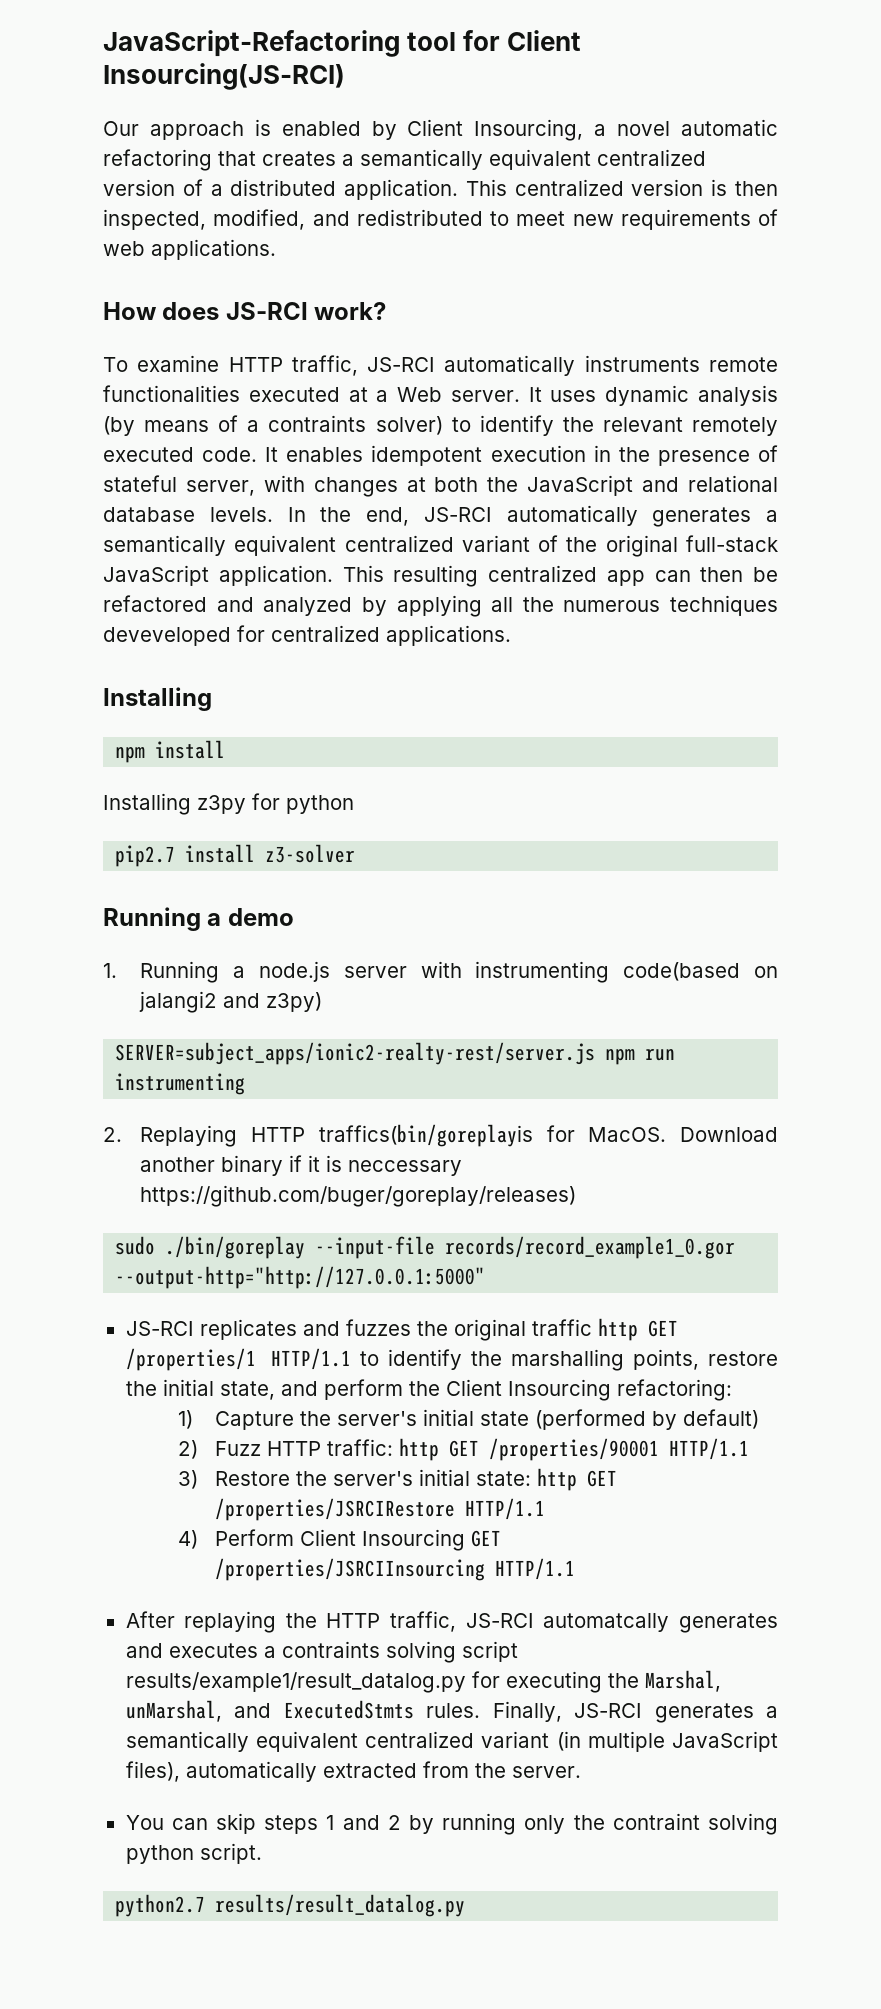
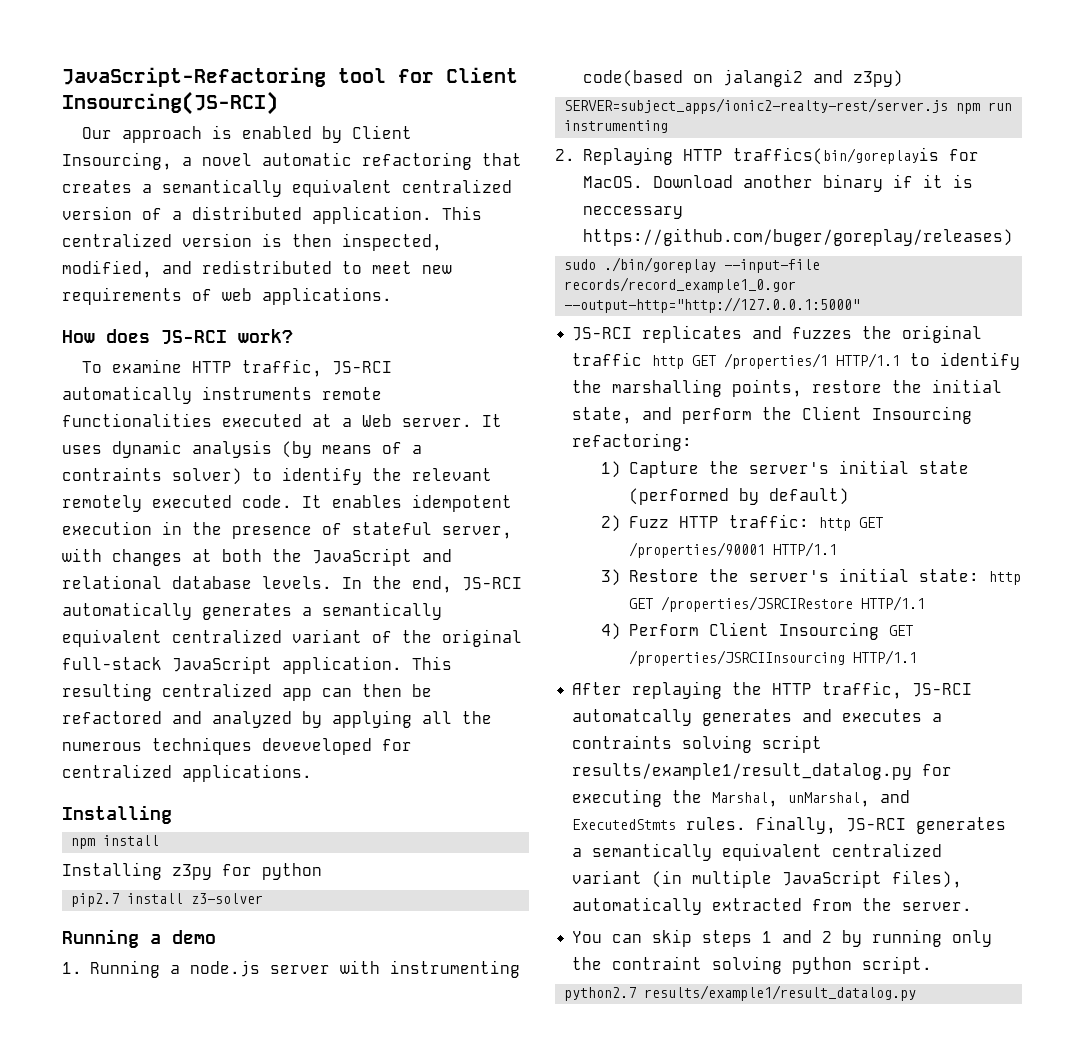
- python2.7 results/result_datalog.py
+ python2.7 results/example1/result_datalog.py

